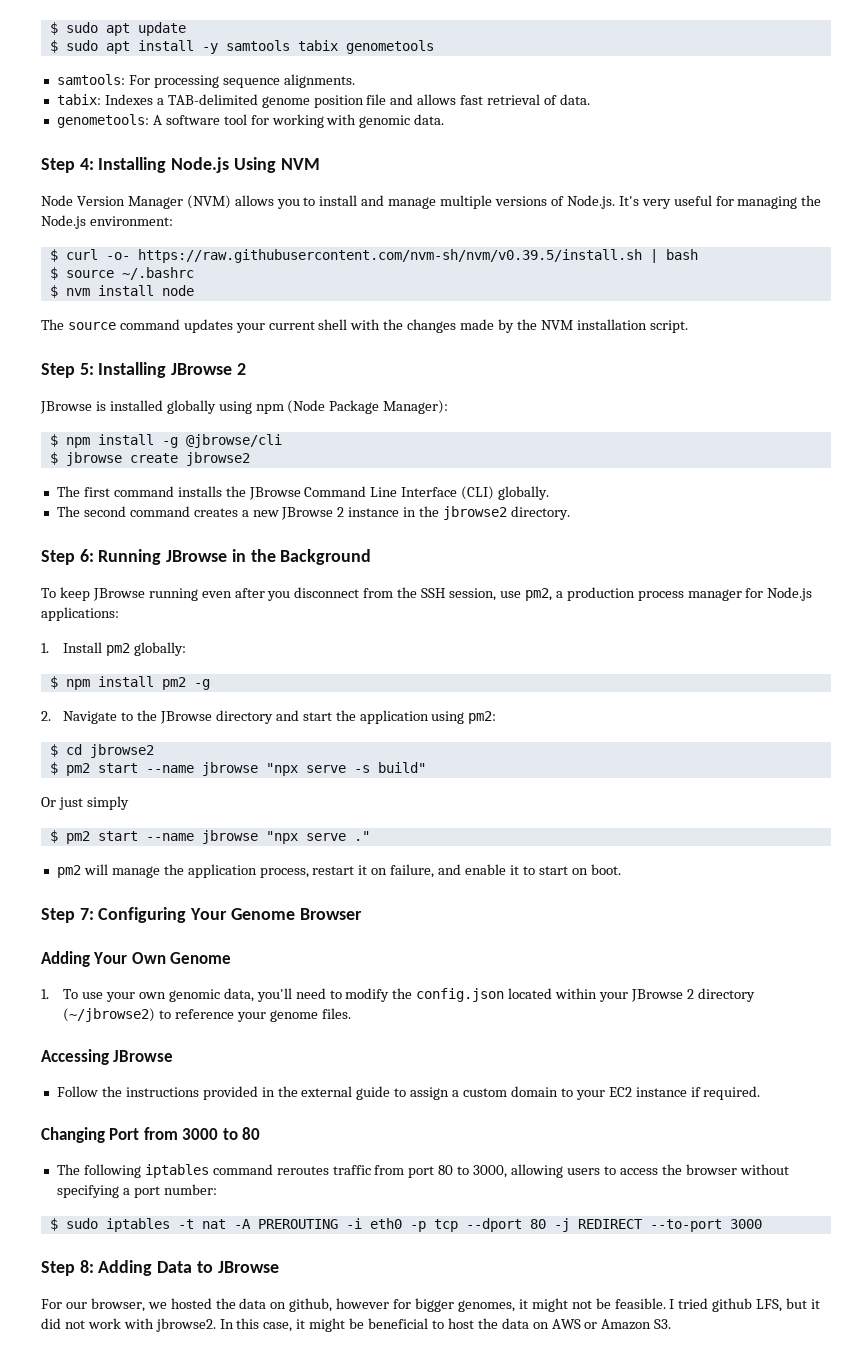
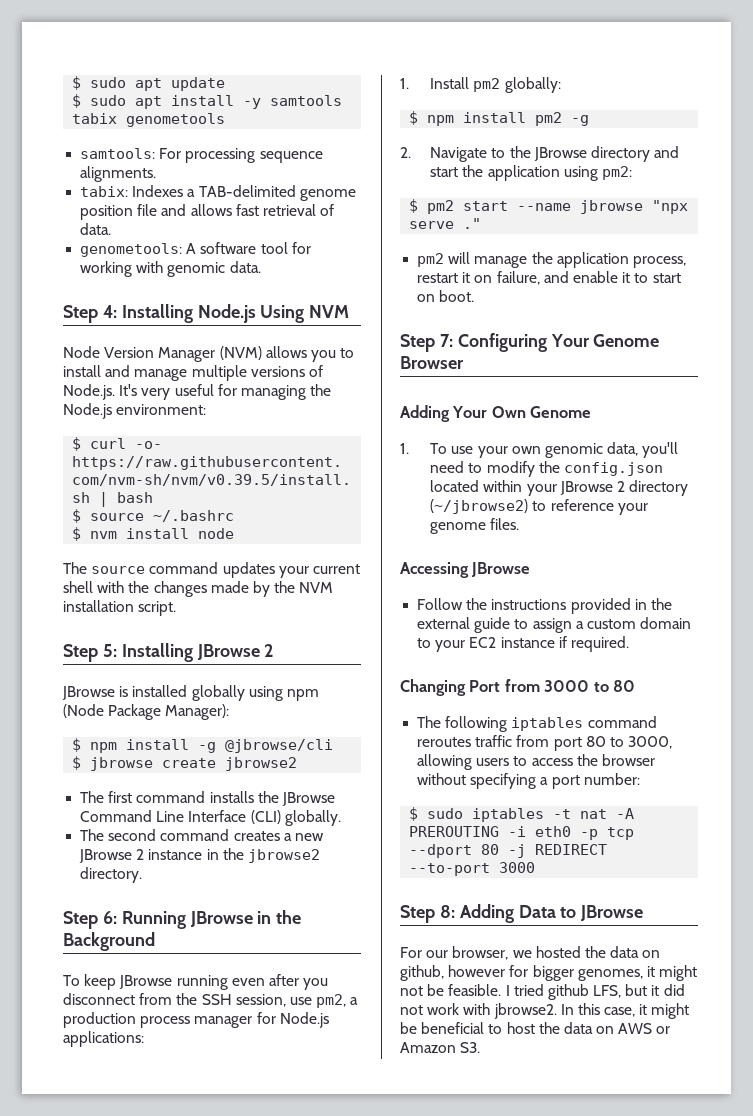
- $ cd jbrowse2
- $ pm2 start --name jbrowse "npx serve -s build"
- Or just simply

